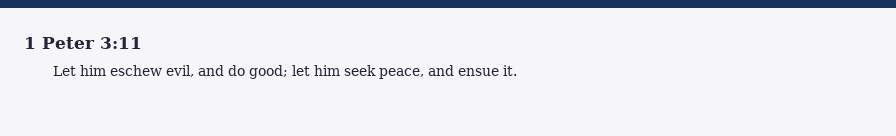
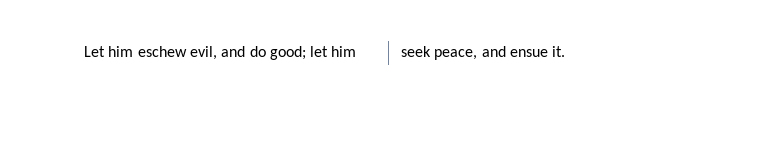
- 1 Peter 3:11

